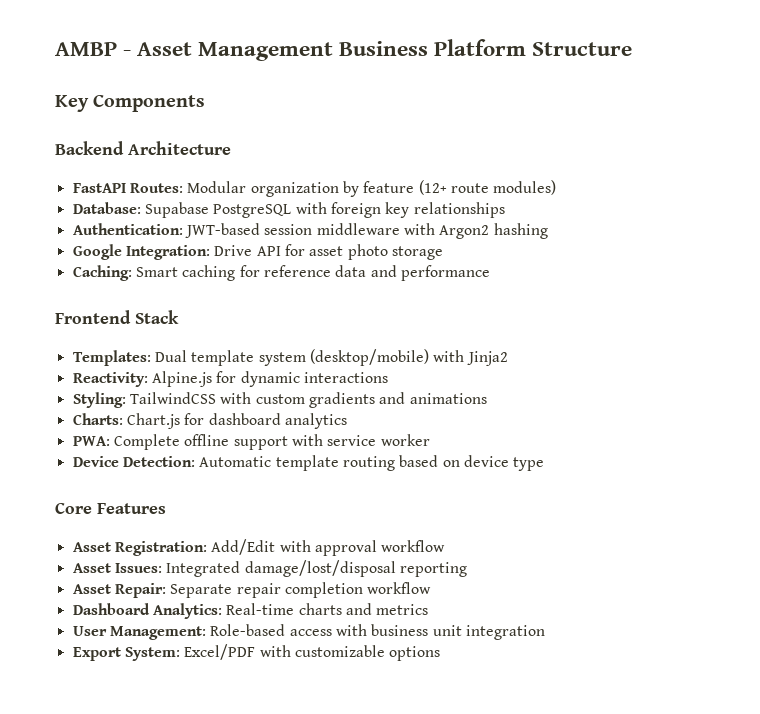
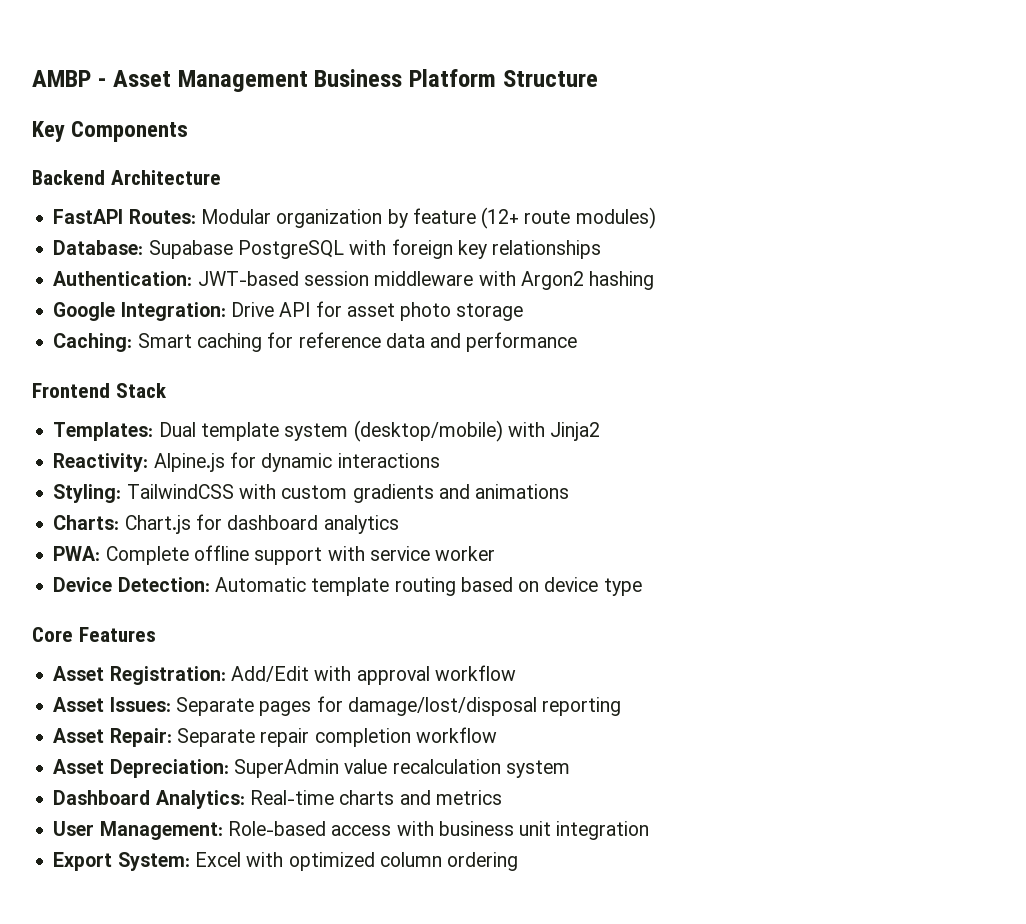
- Asset Issues: Integrated damage/lost/disposal reporting
+ Asset Issues: Separate pages for damage/lost/disposal reporting
+ Asset Depreciation: SuperAdmin value recalculation system
- Export System: Excel/PDF with customizable options
+ Export System: Excel with optimized column ordering

